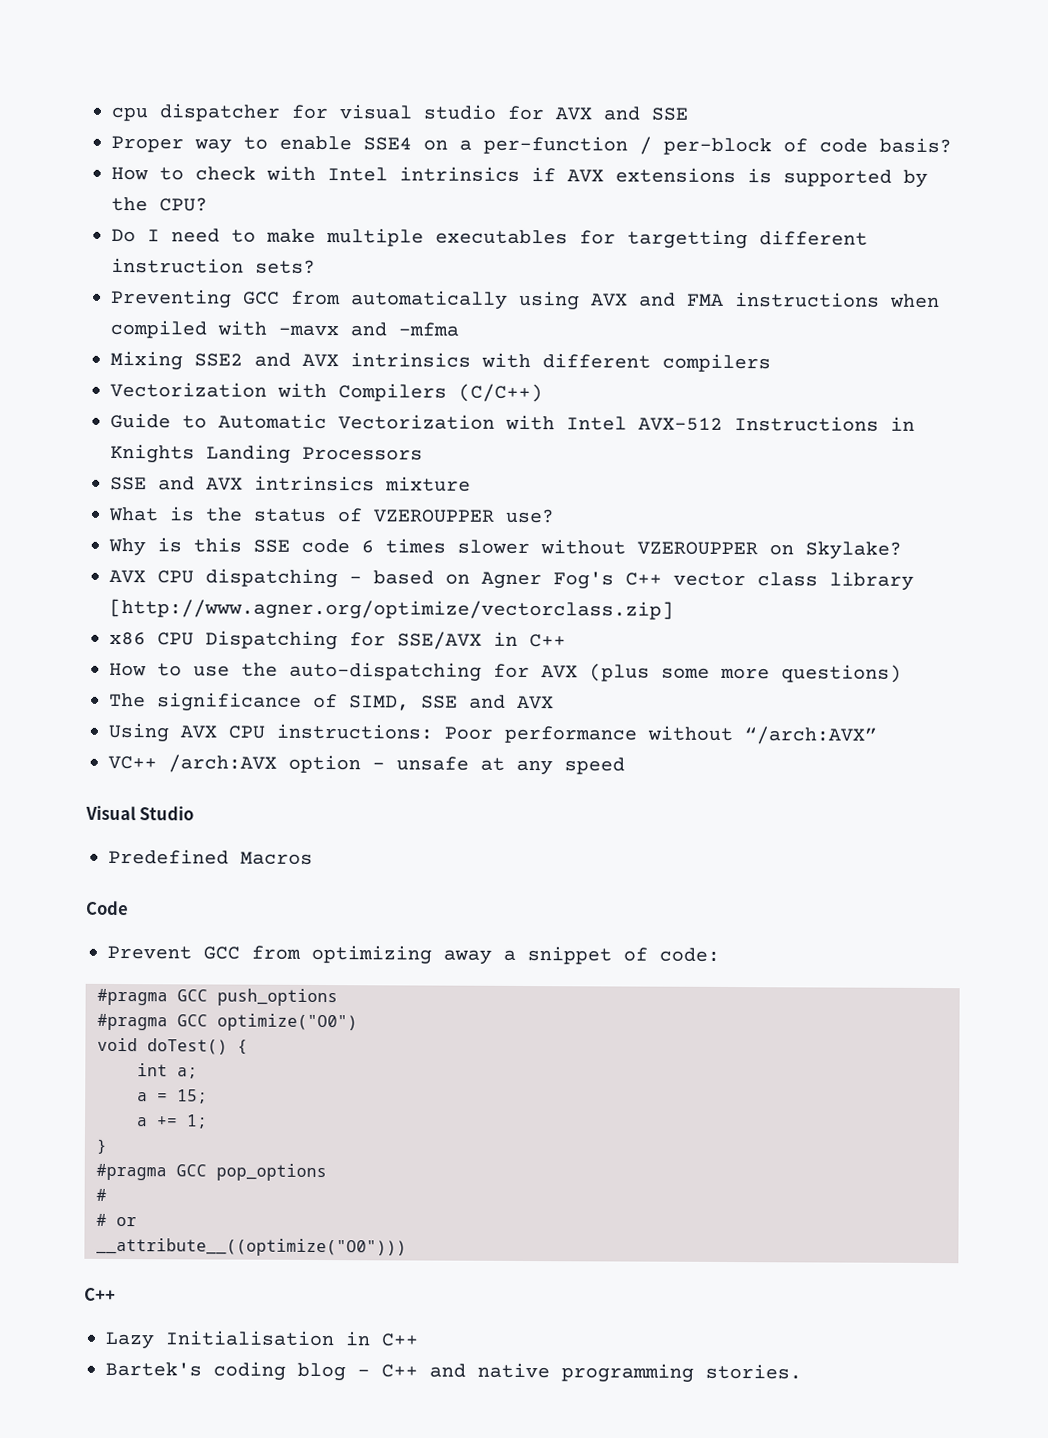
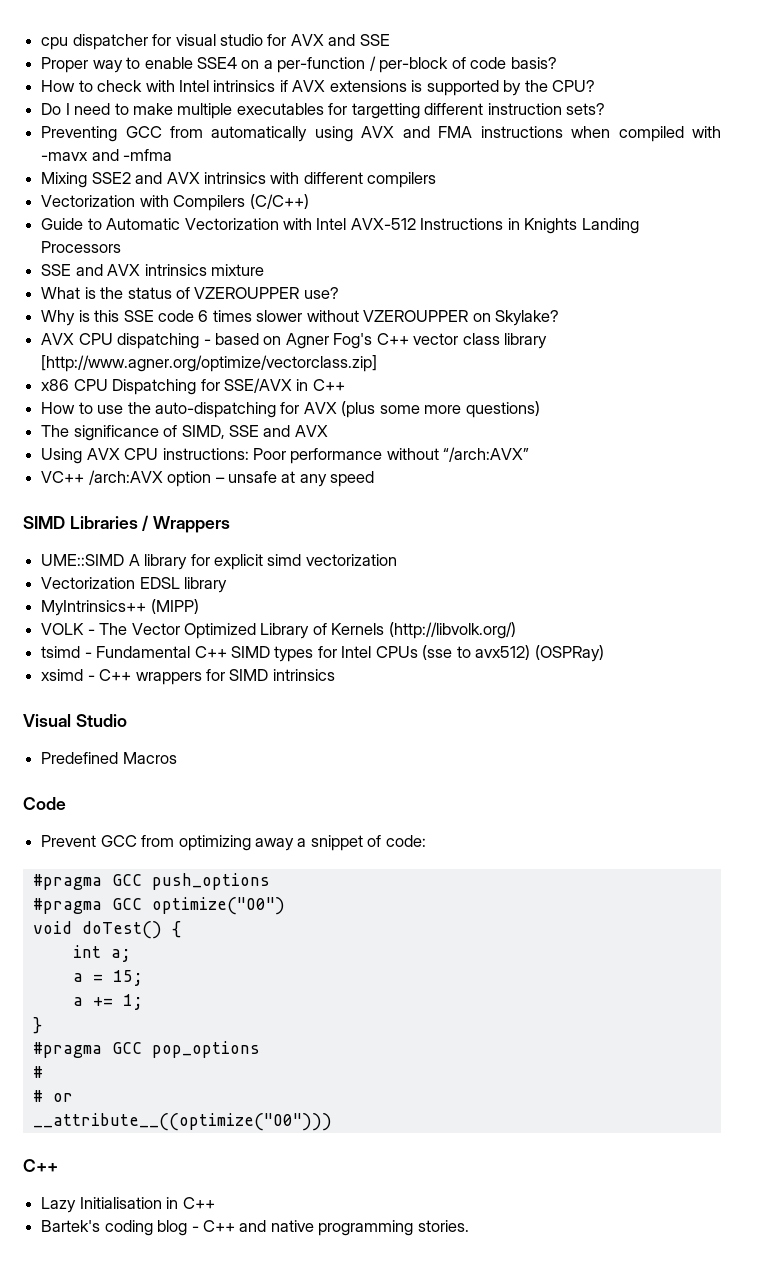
+ SIMD Libraries / Wrappers
+ UME::SIMD A library for explicit simd vectorization
+ Vectorization EDSL library
+ MyIntrinsics++ (MIPP)
+ VOLK - The Vector Optimized Library of Kernels (http://libvolk.org/)
+ tsimd - Fundamental C++ SIMD types for Intel CPUs (sse to avx512) (OSPRay)
+ xsimd - C++ wrappers for SIMD intrinsics

